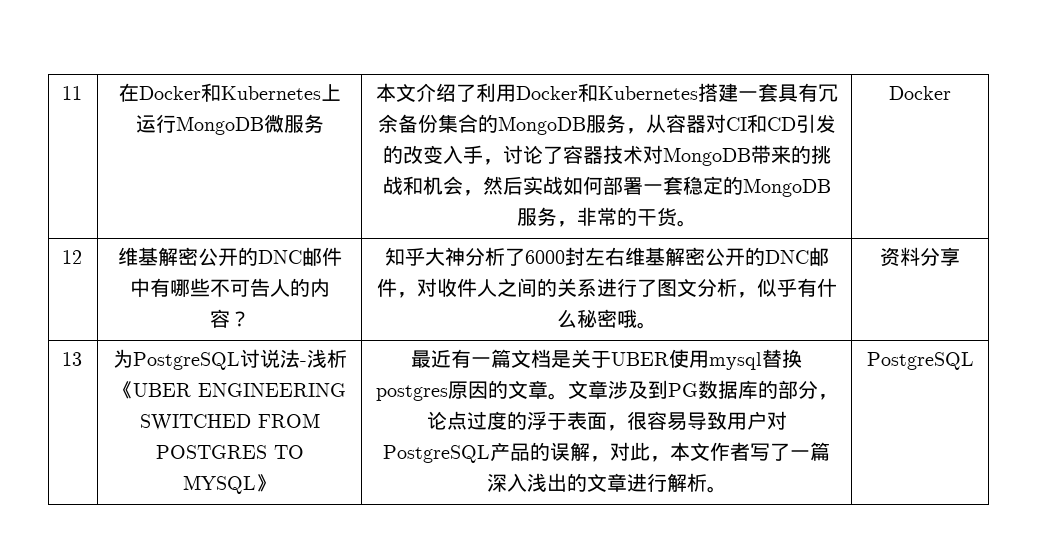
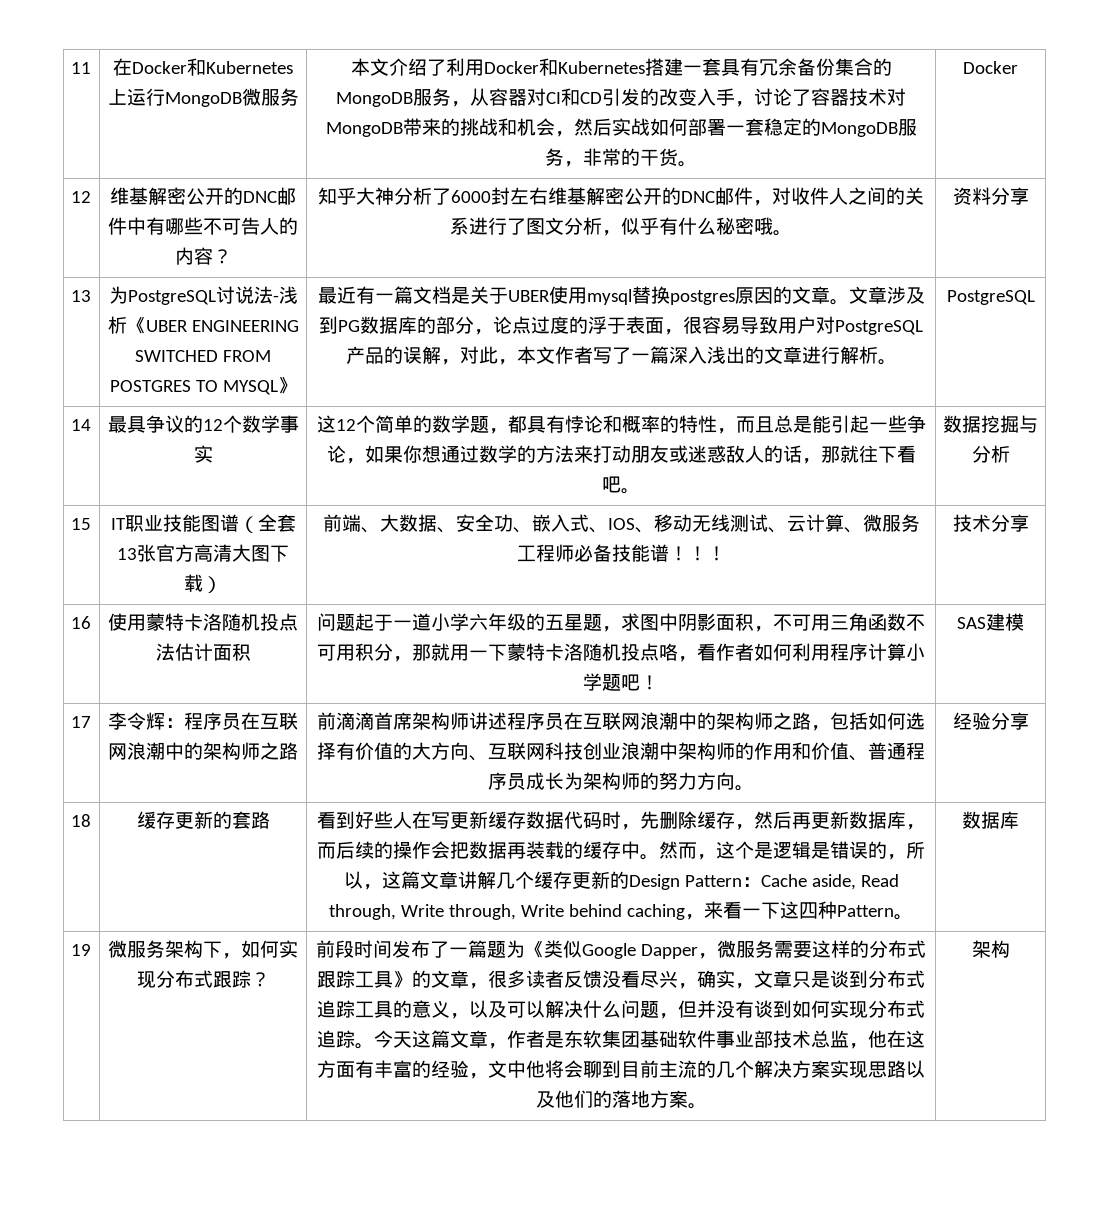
+ 14 | 最具争议的12个数学事实 | 这12个简单的数学题，都具有悖论和概率的特性，而且总是能引起一些争论，如果你想通过数学的方法来打动朋友或迷惑敌人的话，那就往下看吧。 | 数据挖掘与分析
+ 15 | IT职业技能图谱（全套13张官方高清大图下载） | 前端、大数据、安全功、嵌入式、IOS、移动无线测试、云计算、微服务工程师必备技能谱！！！ | 技术分享
+ 16 | 使用蒙特卡洛随机投点法估计面积 | 问题起于一道小学六年级的五星题，求图中阴影面积，不可用三角函数不可用积分，那就用一下蒙特卡洛随机投点咯，看作者如何利用程序计算小学题吧！ | SAS建模
+ 17 | 李令辉：程序员在互联网浪潮中的架构师之路 | 前滴滴首席架构师讲述程序员在互联网浪潮中的架构师之路，包括如何选择有价值的大方向、互联网科技创业浪潮中架构师的作用和价值、普通程序员成长为架构师的努力方向。 | 经验分享
+ 18 | 缓存更新的套路 | 看到好些人在写更新缓存数据代码时，先删除缓存，然后再更新数据库，而后续的操作会把数据再装载的缓存中。然而，这个是逻辑是错误的，所以，这篇文章讲解几个缓存更新的Design Pattern：Cache aside, Read through, Write through, Write behind caching，来看一下这四种Pattern。 | 数据库
+ 19 | 微服务架构下，如何实现分布式跟踪？ | 前段时间发布了一篇题为《类似Google Dapper，微服务需要这样的分布式跟踪工具》的文章，很多读者反馈没看尽兴，确实，文章只是谈到分布式追踪工具的意义，以及可以解决什么问题，但并没有谈到如何实现分布式追踪。今天这篇文章，作者是东软集团基础软件事业部技术总监，他在这方面有丰富的经验，文中他将会聊到目前主流的几个解决方案实现思路以及他们的落地方案。 | 架构

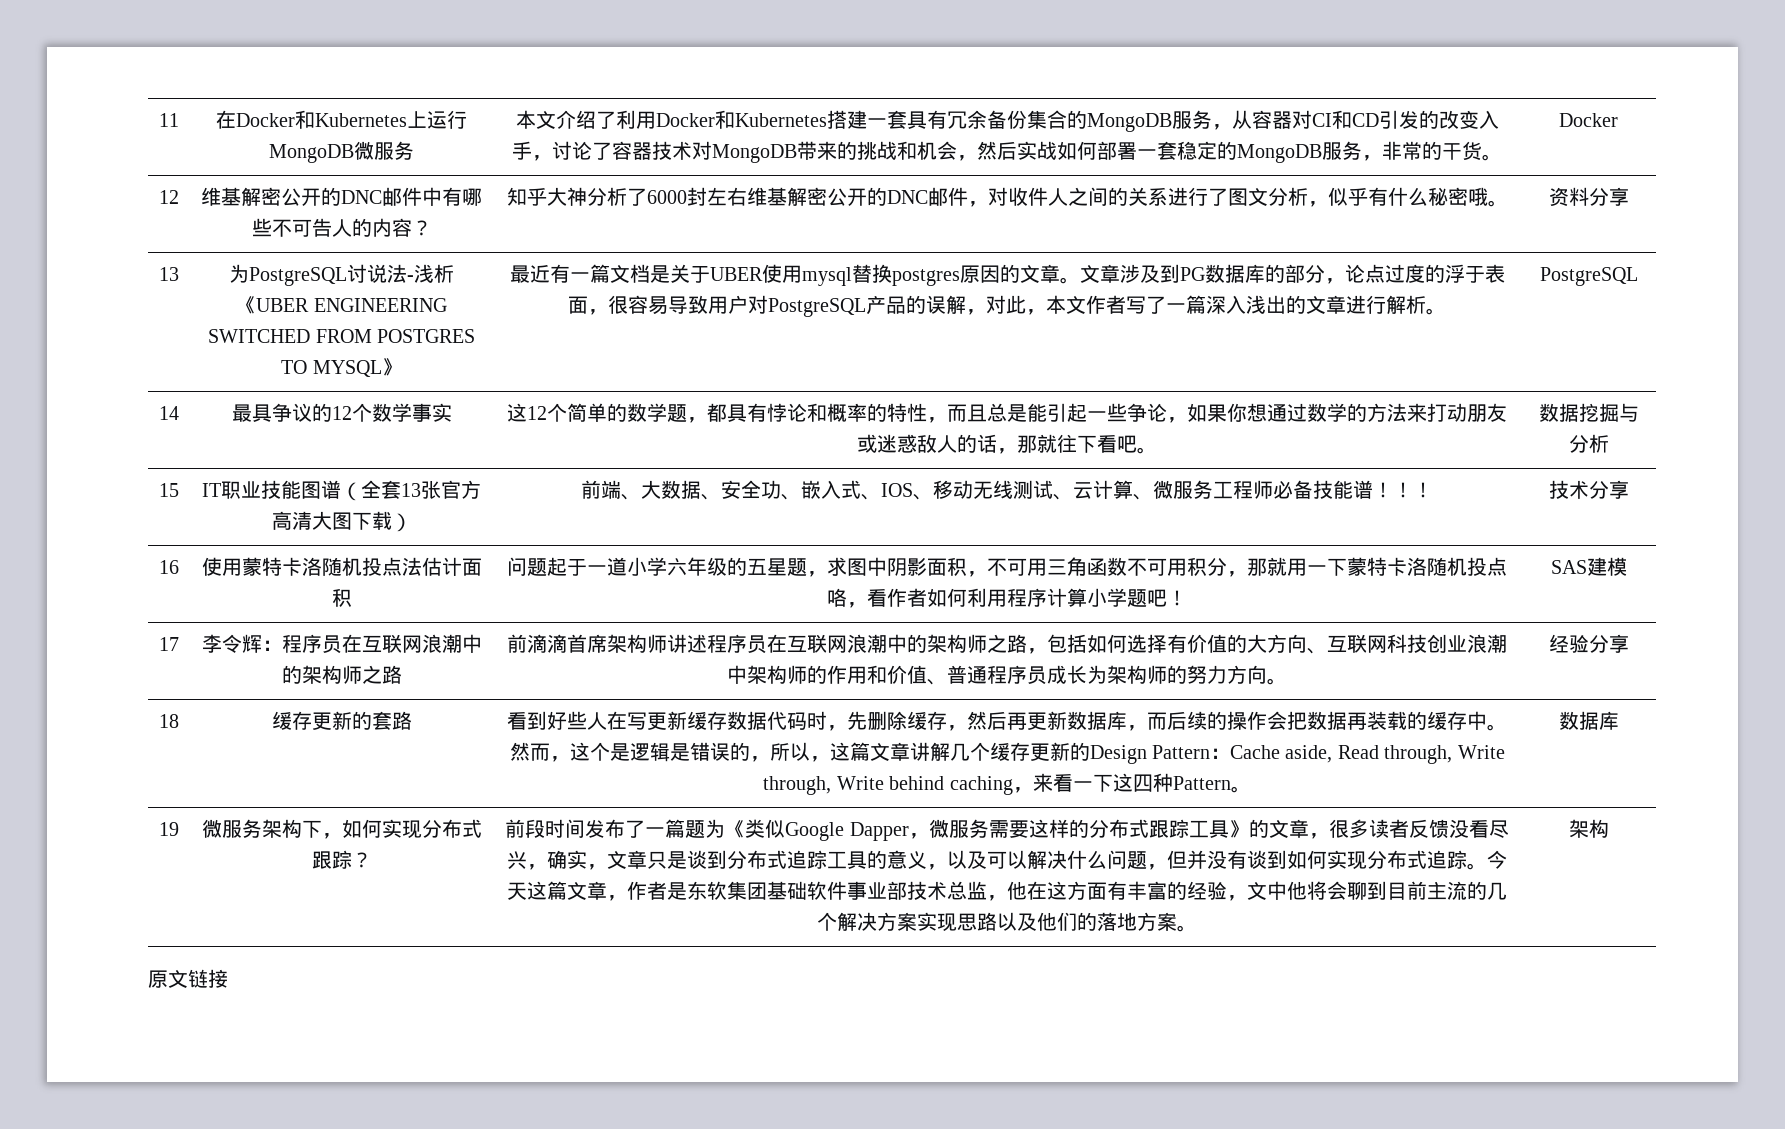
+ 原文链接

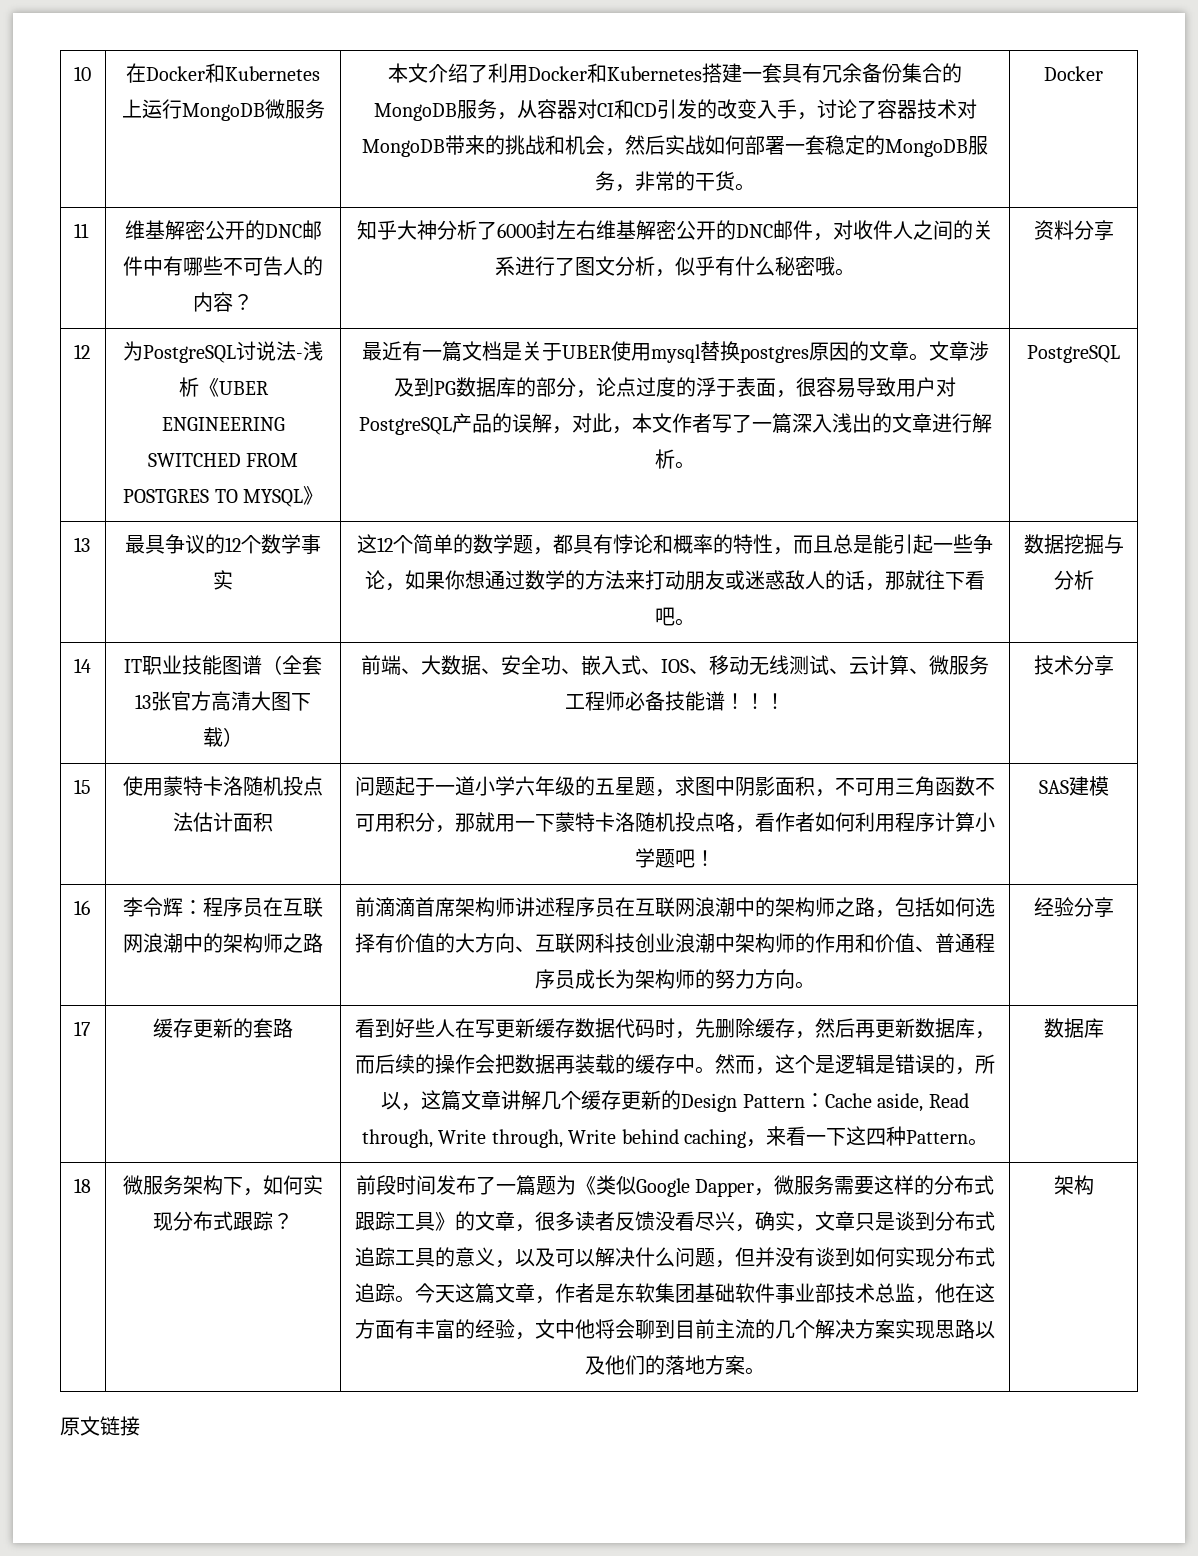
- 11
+ 10
- 12 | 维基解密公开的DNC邮件中有哪些不可告人的内容？ | 知乎大神分析了6000封左右维基解密公开的DNC邮件，对收件人之间的关系进行了图文分析，似乎有什么秘密哦。 | 资料分享
- 13
+ 11 | 维基解密公开的DNC邮件中有哪些不可告人的内容？ | 知乎大神分析了6000封左右维基解密公开的DNC邮件，对收件人之间的关系进行了图文分析，似乎有什么秘密哦。 | 资料分享
+ 12
  文章涉及到PG数据库的部分，论点过度的浮于表面，很容易导致用户对PostgreSQL产品的误解，对此，本文作者写了一篇深入浅出的文章进行解析。 | PostgreSQL
- 14
+ 13
- 15 | IT职业技能图谱（全套13张官方高清大图下载） | 前端、大数据、安全功、嵌入式、IOS、移动无线测试、云计算、微服务工程师必备技能谱！！！ | 技术分享
+ 14 | IT职业技能图谱（全套13张官方高清大图下载） | 前端、大数据、安全功、嵌入式、IOS、移动无线测试、云计算、微服务工程师必备技能谱！！！ | 技术分享
- 16
+ 15
- 17
+ 16
- 18
+ 17
- 19
+ 18

